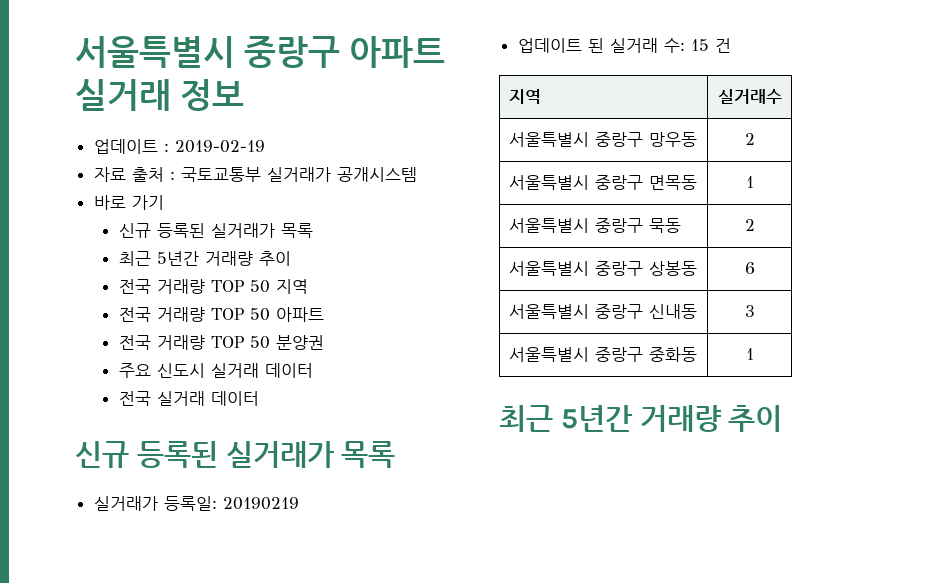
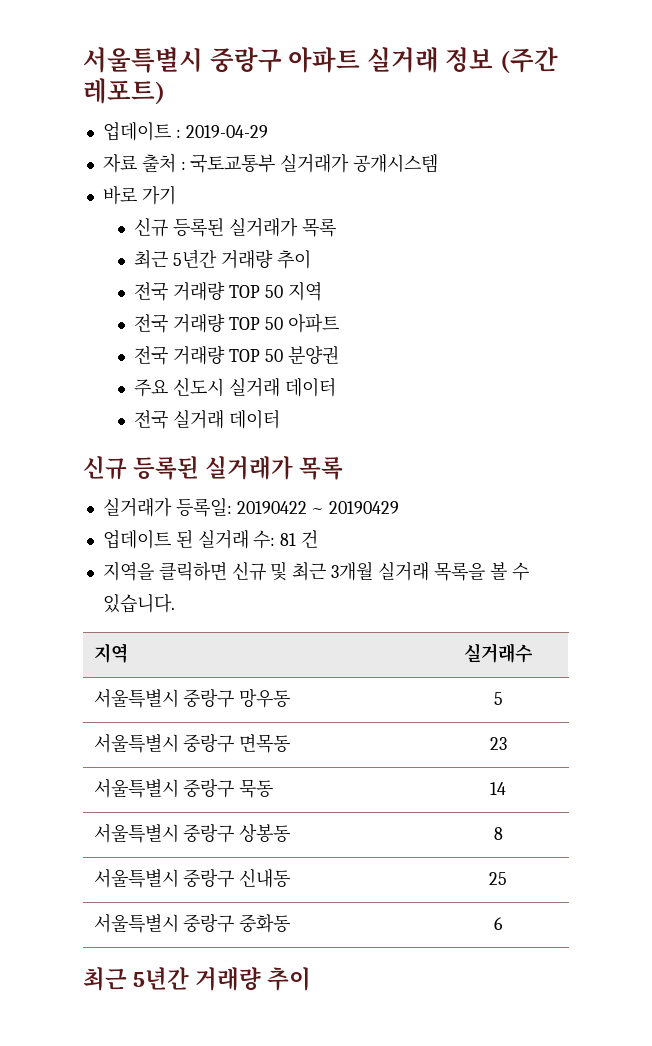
- 서울특별시 중랑구 아파트 실거래 정보
+ 서울특별시 중랑구 아파트 실거래 정보 (주간 레포트)
- 업데이트 : 2019-02-19
+ 업데이트 : 2019-04-29
- 실거래가 등록일: 20190219
+ 실거래가 등록일: 20190422 ~ 20190429
- 업데이트 된 실거래 수: 15 건
+ 업데이트 된 실거래 수: 81 건
+ 지역을 클릭하면 신규 및 최근 3개월 실거래 목록을 볼 수 있습니다.
- 서울특별시 중랑구 망우동 | 2
+ 서울특별시 중랑구 망우동 | 5
- 서울특별시 중랑구 면목동 | 1
+ 서울특별시 중랑구 면목동 | 23
- 서울특별시 중랑구 묵동 | 2
+ 서울특별시 중랑구 묵동 | 14
- 서울특별시 중랑구 상봉동 | 6
+ 서울특별시 중랑구 상봉동 | 8
- 서울특별시 중랑구 신내동 | 3
+ 서울특별시 중랑구 신내동 | 25
- 서울특별시 중랑구 중화동 | 1
+ 서울특별시 중랑구 중화동 | 6

